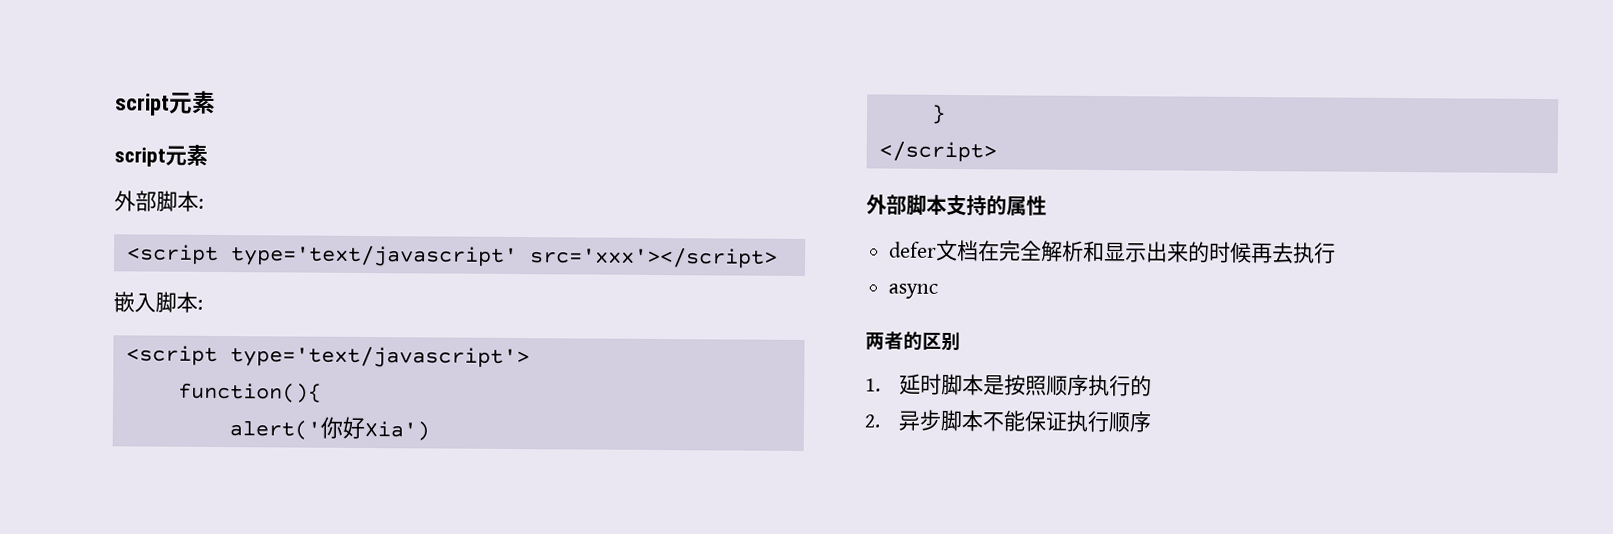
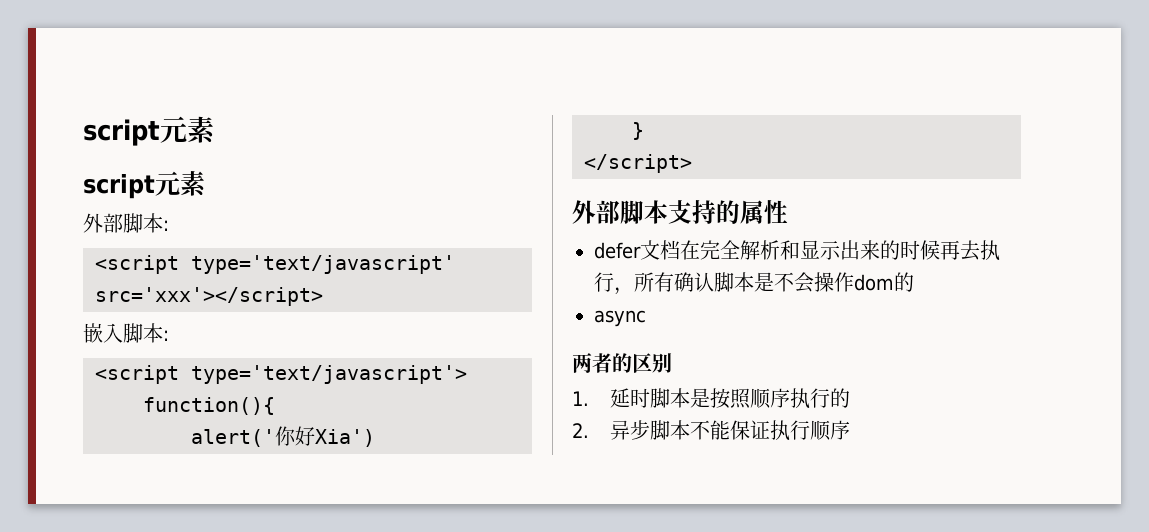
- defer文档在完全解析和显示出来的时候再去执行
+ defer文档在完全解析和显示出来的时候再去执行，所有确认脚本是不会操作dom的

